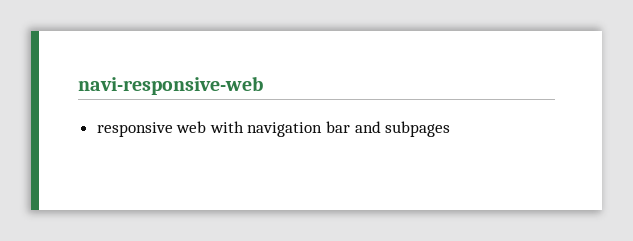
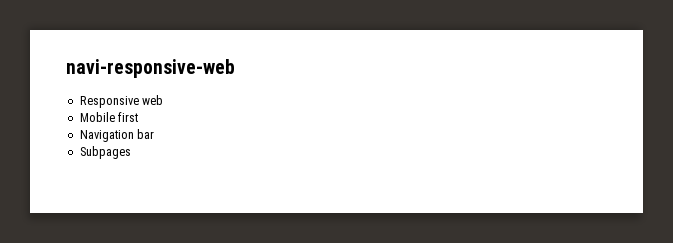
- responsive web with navigation bar and subpages
+ Responsive web
+ Mobile first
+ Navigation bar
+ Subpages

